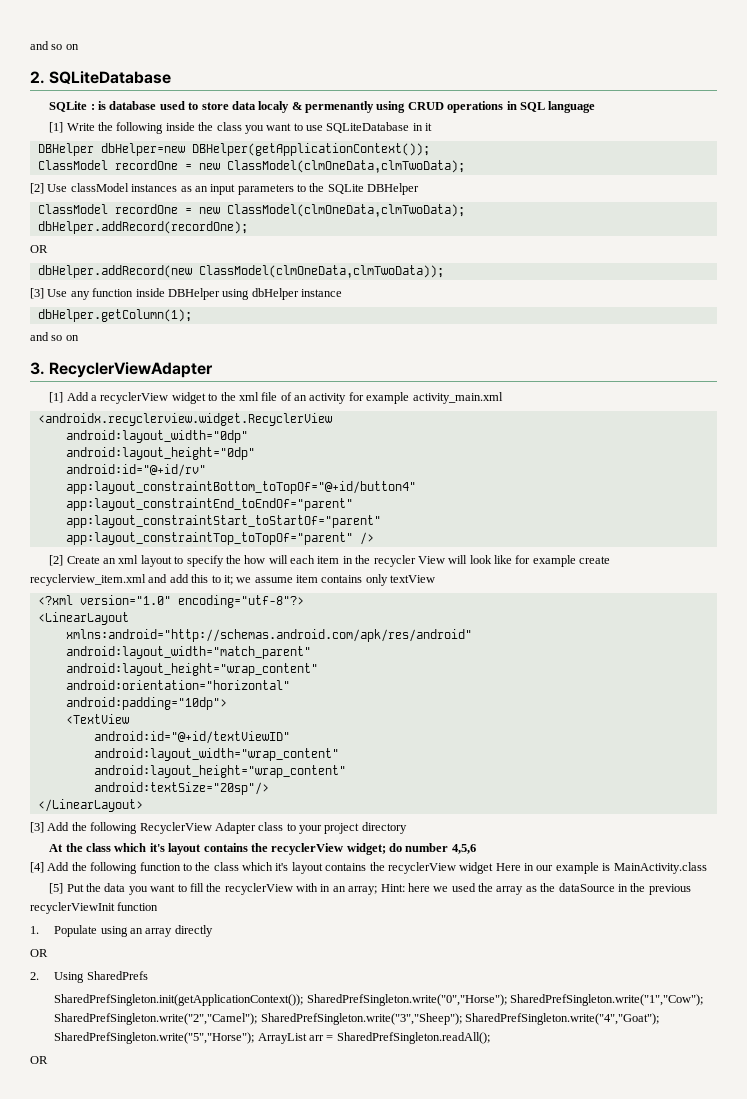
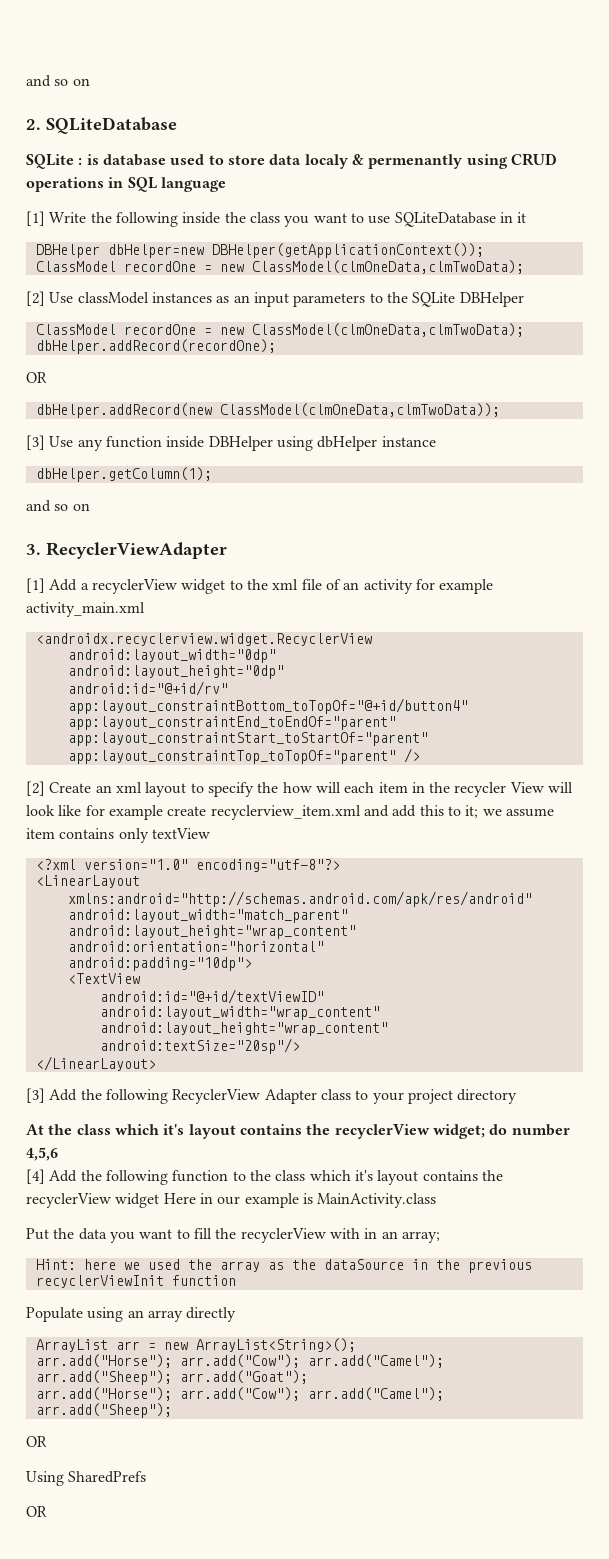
- [5] Put the data you want to fill the recyclerView with in an array; Hint: here we used the array as the dataSource in the previous recyclerViewInit function
+ Put the data you want to fill the recyclerView with in an array;
+ Hint: here we used the array as the dataSource in the previous recyclerViewInit function
- 1. Populate using an array directly
+ Populate using an array directly
+ ArrayList arr = new ArrayList<String>();
+ arr.add("Horse"); arr.add("Cow"); arr.add("Camel"); arr.add("Sheep"); arr.add("Goat");
+ arr.add("Horse"); arr.add("Cow"); arr.add("Camel"); arr.add("Sheep");
  OR
- 2. Using SharedPrefs
+ Using SharedPrefs
- SharedPrefSingleton.init(getApplicationContext()); SharedPrefSingleton.write("0","Horse"); SharedPrefSingleton.write("1","Cow"); SharedPrefSingleton.write("2","Camel"); SharedPrefSingleton.write("3","Sheep"); SharedPrefSingleton.write("4","Goat"); SharedPrefSingleton.write("5","Horse"); ArrayList arr = SharedPrefSingleton.readAll();

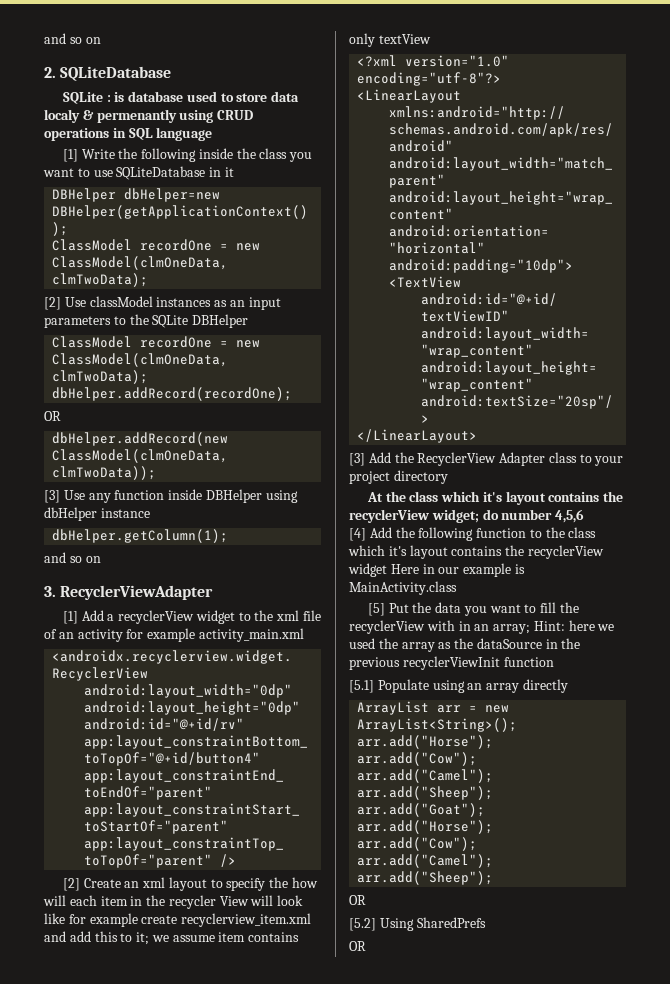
- [3] Add the following RecyclerView Adapter class to your project directory
+ [3] Add the RecyclerView Adapter class to your project directory
- Put the data you want to fill the recyclerView with in an array;
- Hint: here we used the array as the dataSource in the previous recyclerViewInit function
+ [5] Put the data you want to fill the recyclerView with in an array; Hint: here we used the array as the dataSource in the previous recyclerViewInit function
- Populate using an array directly
+ [5.1] Populate using an array directly
- Using SharedPrefs
+ [5.2] Using SharedPrefs

